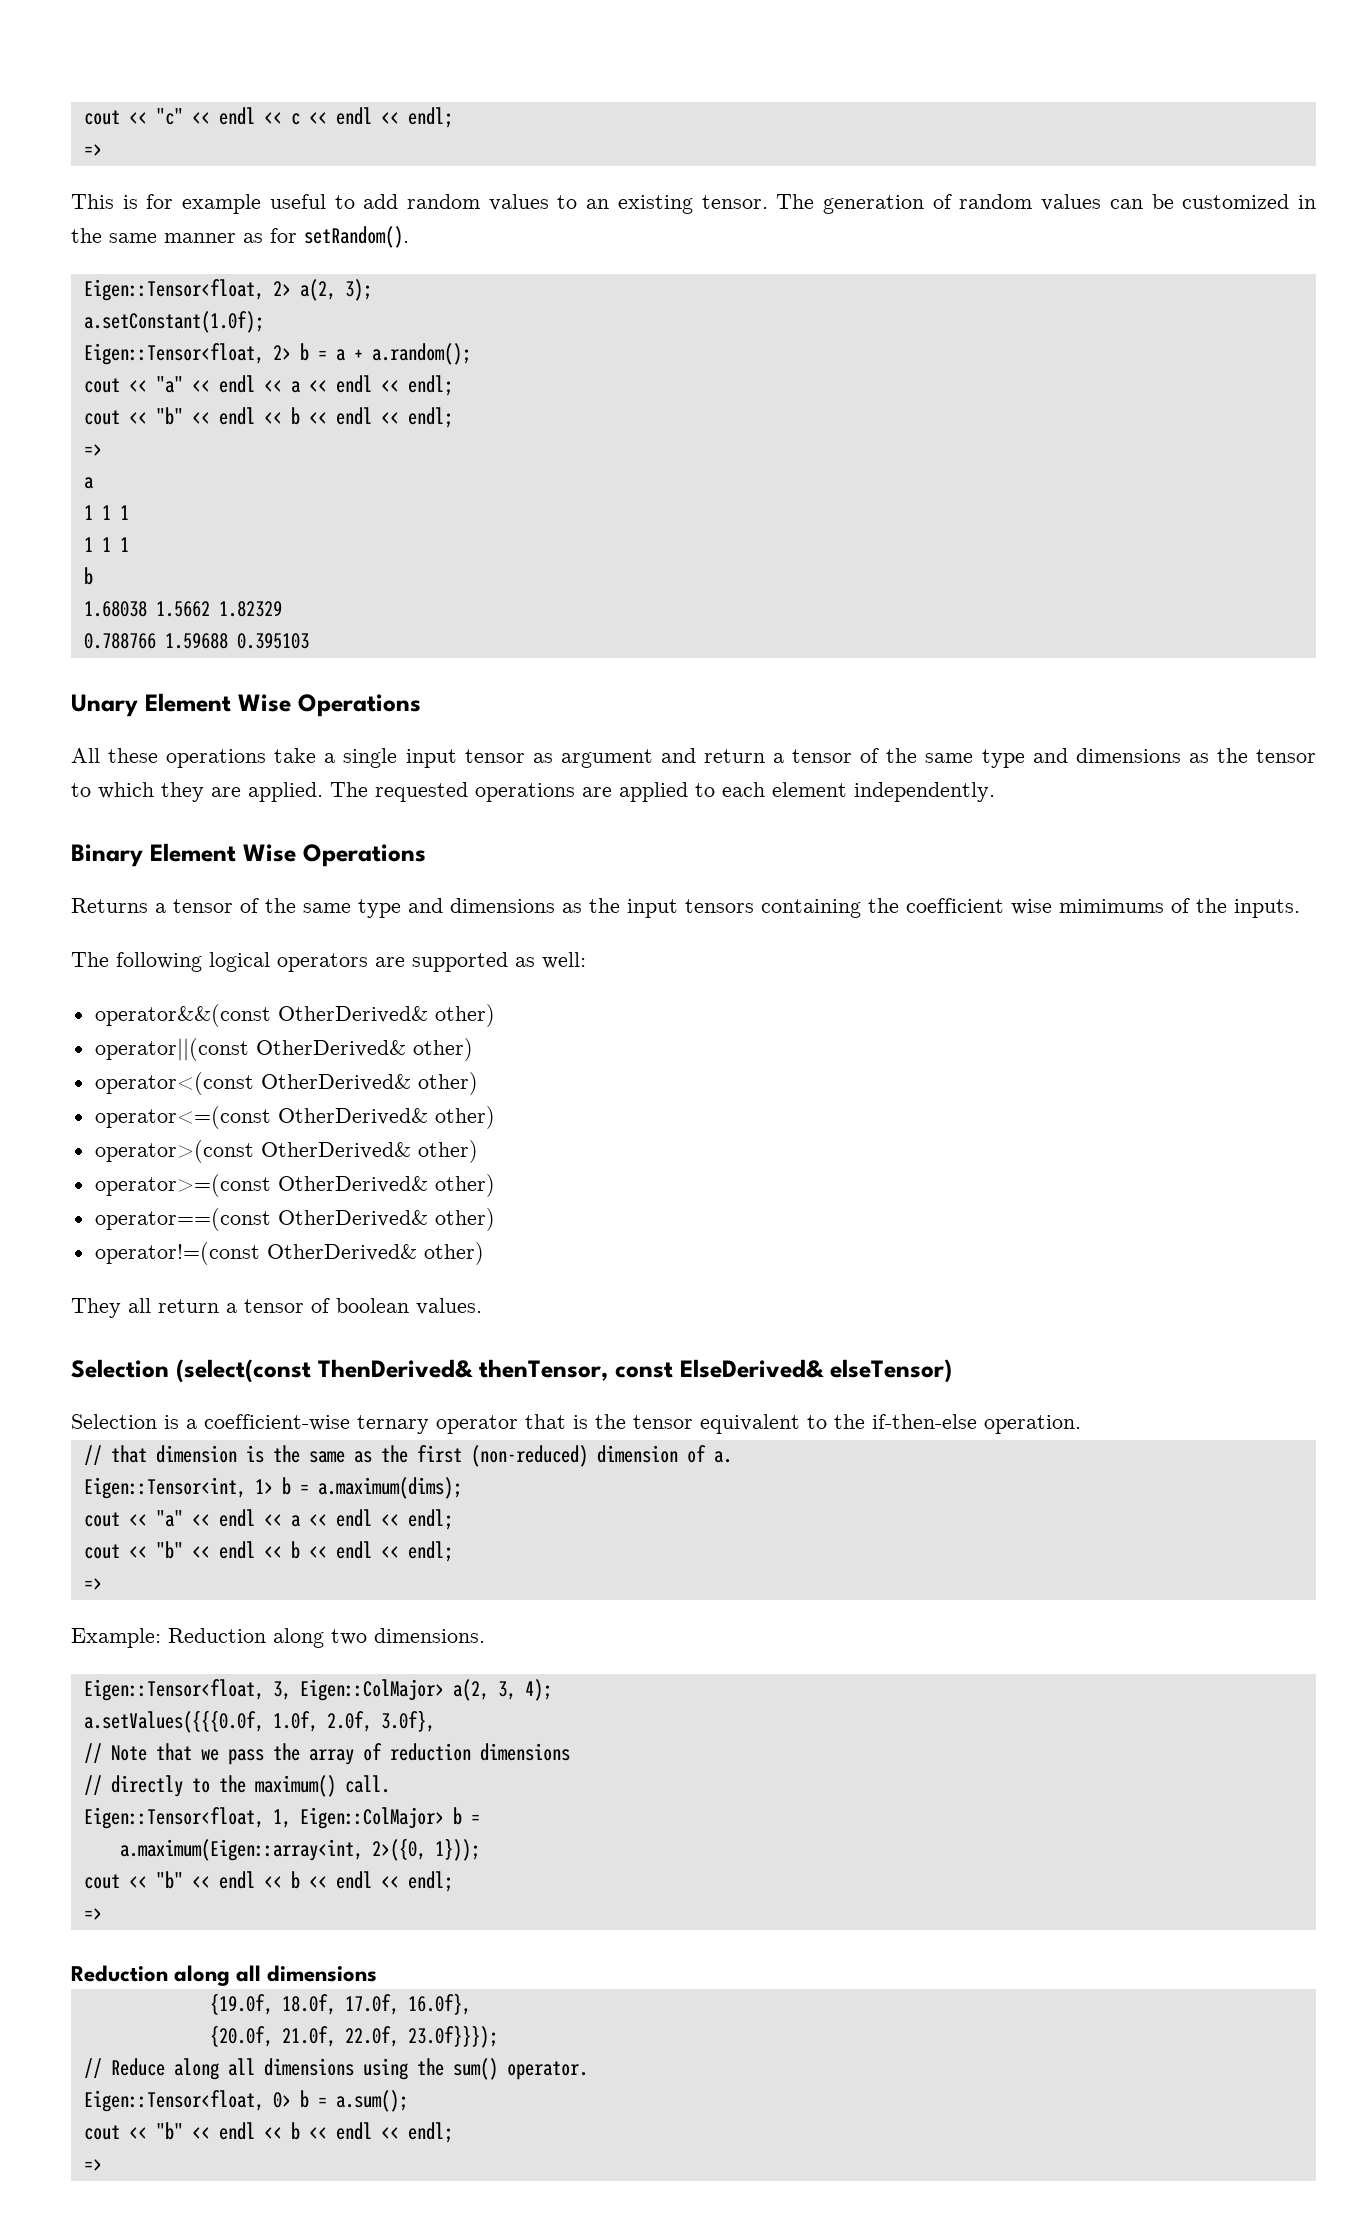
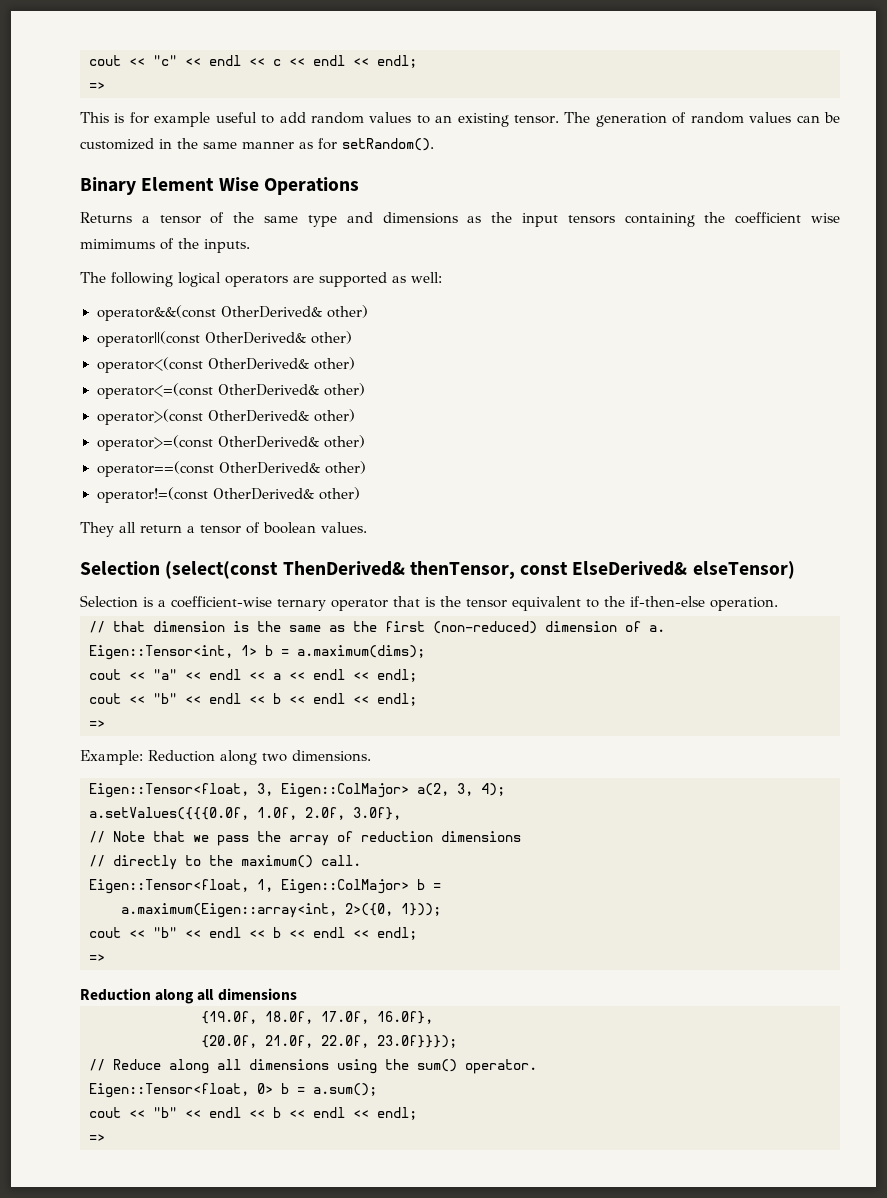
- Eigen::Tensor<float, 2> a(2, 3);
- a.setConstant(1.0f);
- Eigen::Tensor<float, 2> b = a + a.random();
- cout << "a" << endl << a << endl << endl;
- cout << "b" << endl << b << endl << endl;
- =>
- a
- 1 1 1
- 1 1 1
- b
- 1.68038 1.5662 1.82329
- 0.788766 1.59688 0.395103
- Unary Element Wise Operations
- All these operations take a single input tensor as argument and return a tensor of the same type and dimensions as the tensor to which they are applied. The requested operations are applied to each element independently.

